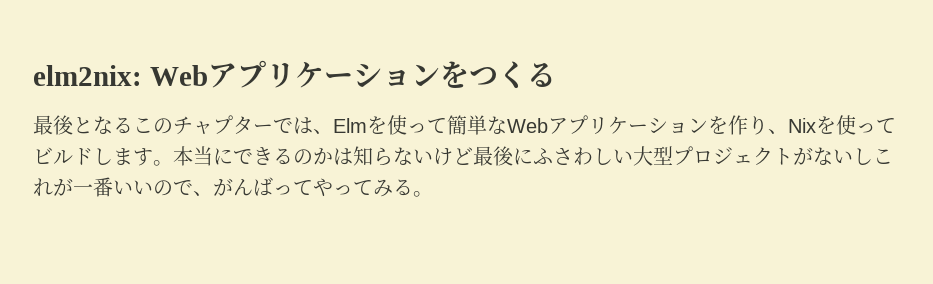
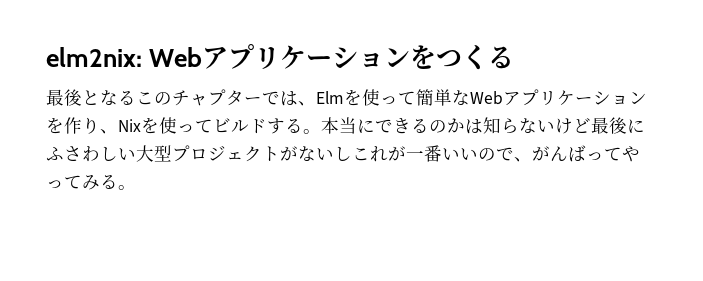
- 最後となるこのチャプターでは、Elmを使って簡単なWebアプリケーションを作り、Nixを使ってビルドします。
+ 最後となるこのチャプターでは、Elmを使って簡単なWebアプリケーションを作り、Nixを使ってビルドする。

